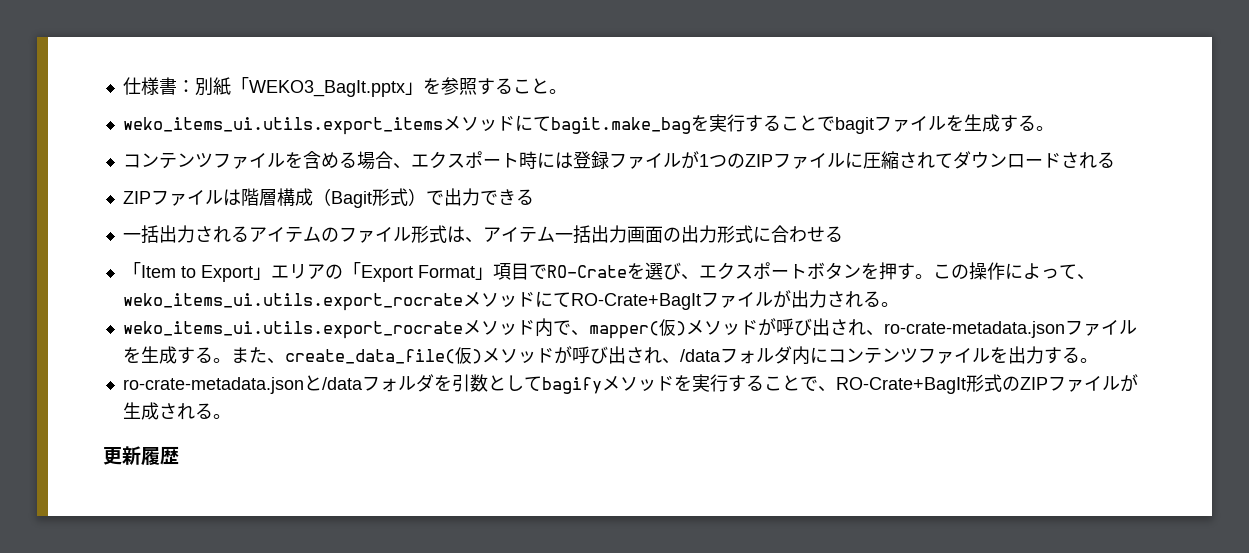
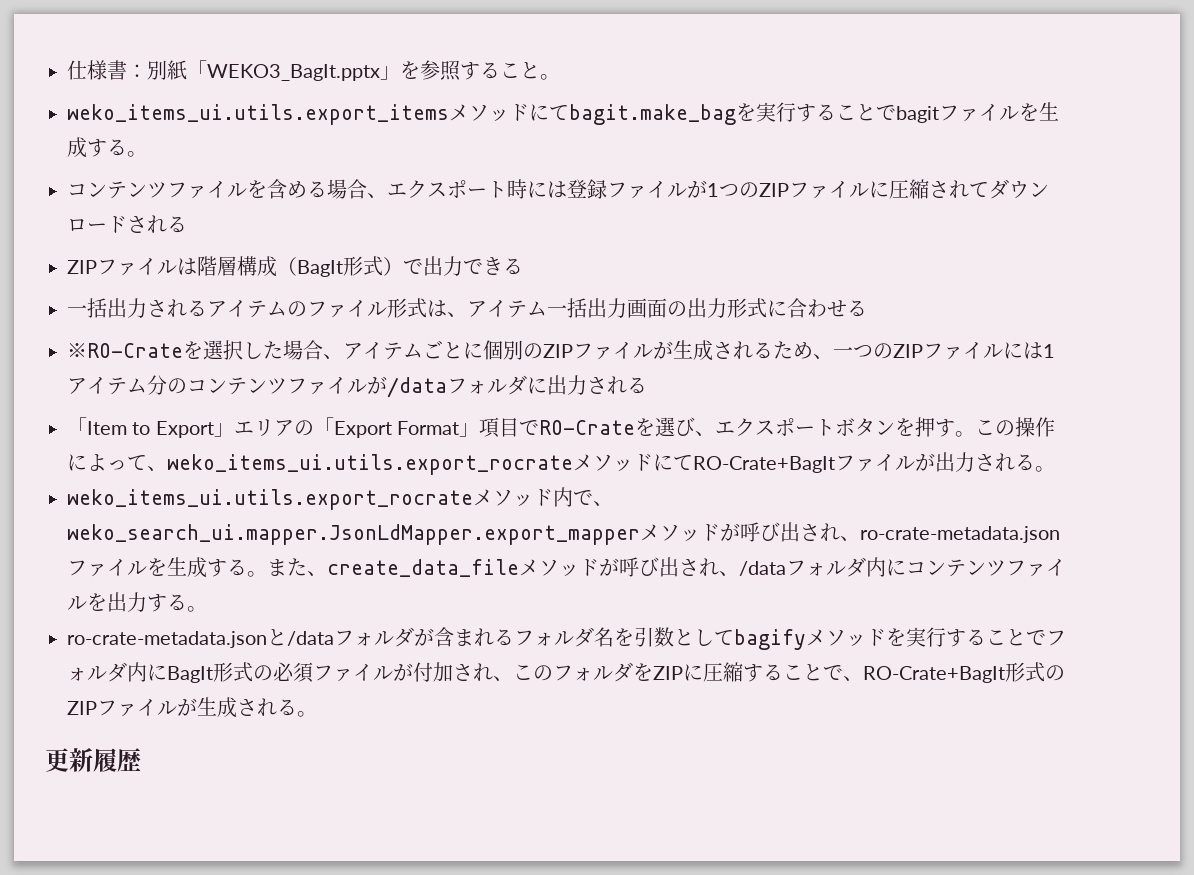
- ZIPファイルは階層構成（Bagit形式）で出力できる
+ ZIPファイルは階層構成（BagIt形式）で出力できる
+ ※RO-Crateを選択した場合、アイテムごとに個別のZIPファイルが生成されるため、一つのZIPファイルには1アイテム分のコンテンツファイルが/dataフォルダに出力される
- weko_items_ui.utils.export_rocrateメソッド内で、mapper(仮)メソッドが呼び出され、ro-crate-metadata.jsonファイルを生成する。
+ weko_items_ui.utils.export_rocrateメソッド内で、weko_search_ui.mapper.JsonLdMapper.export_mapperメソッドが呼び出され、ro-crate-metadata.jsonファイルを生成する。
- また、create_data_file(仮)メソッドが呼び出され、/dataフォルダ内にコンテンツファイルを出力する。
+ また、create_data_fileメソッドが呼び出され、/dataフォルダ内にコンテンツファイルを出力する。
- ro-crate-metadata.jsonと/dataフォルダを引数としてbagifyメソッドを実行することで、RO-Crate+BagIt形式のZIPファイルが生成される。
+ ro-crate-metadata.jsonと/dataフォルダが含まれるフォルダ名を引数としてbagifyメソッドを実行することでフォルダ内にBagIt形式の必須ファイルが付加され、このフォルダをZIPに圧縮することで、RO-Crate+BagIt形式のZIPファイルが生成される。

